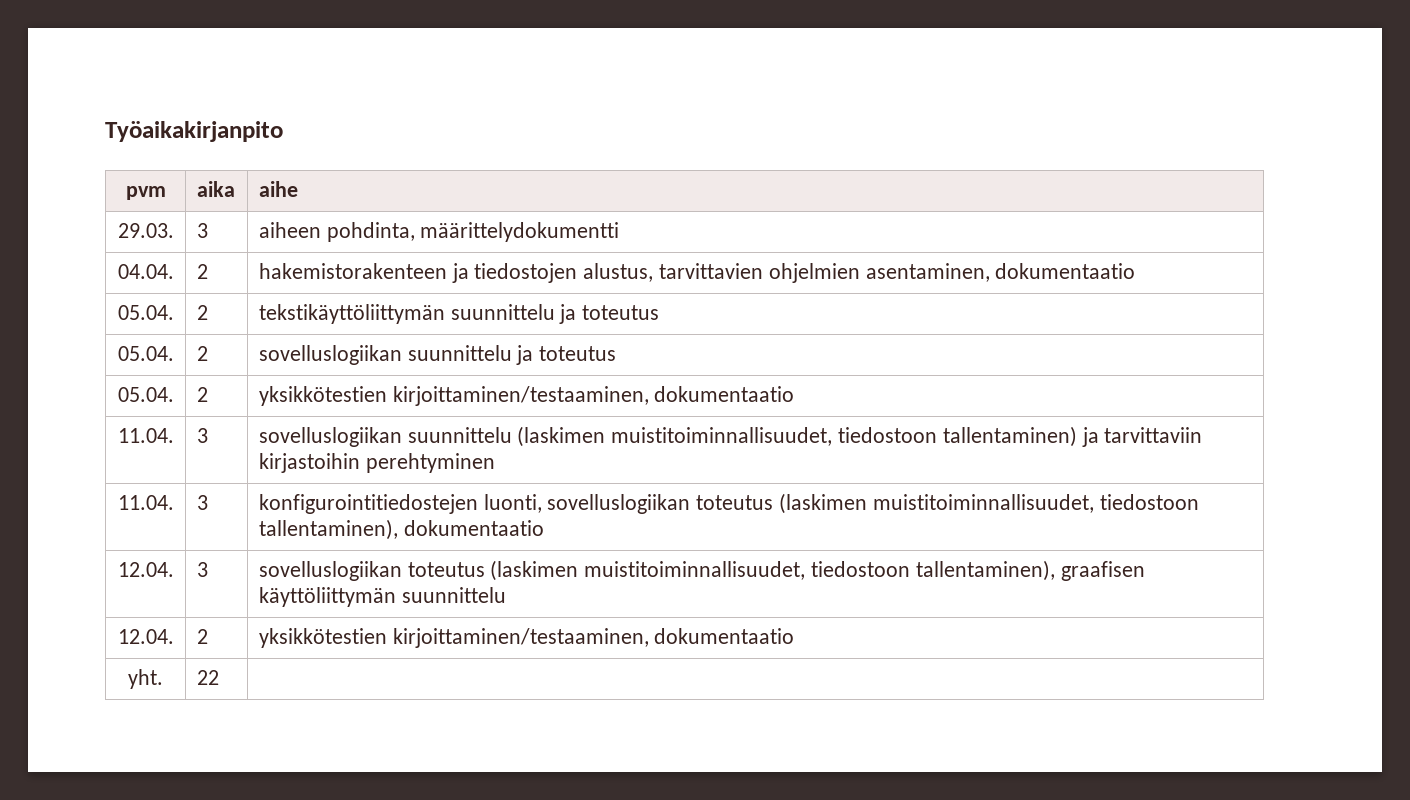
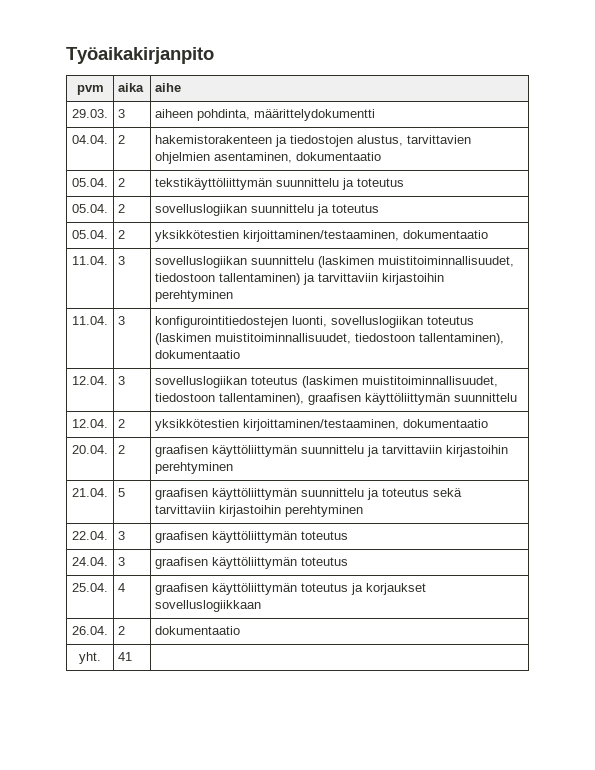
+ 20.04. | 2 | graafisen käyttöliittymän suunnittelu ja tarvittaviin kirjastoihin perehtyminen
+ 21.04. | 5 | graafisen käyttöliittymän suunnittelu ja toteutus sekä tarvittaviin kirjastoihin perehtyminen
+ 22.04. | 3 | graafisen käyttöliittymän toteutus
+ 24.04. | 3 | graafisen käyttöliittymän toteutus
+ 25.04. | 4 | graafisen käyttöliittymän toteutus ja korjaukset sovelluslogiikkaan
+ 26.04. | 2 | dokumentaatio
- yht. | 22 |
+ yht. | 41 |

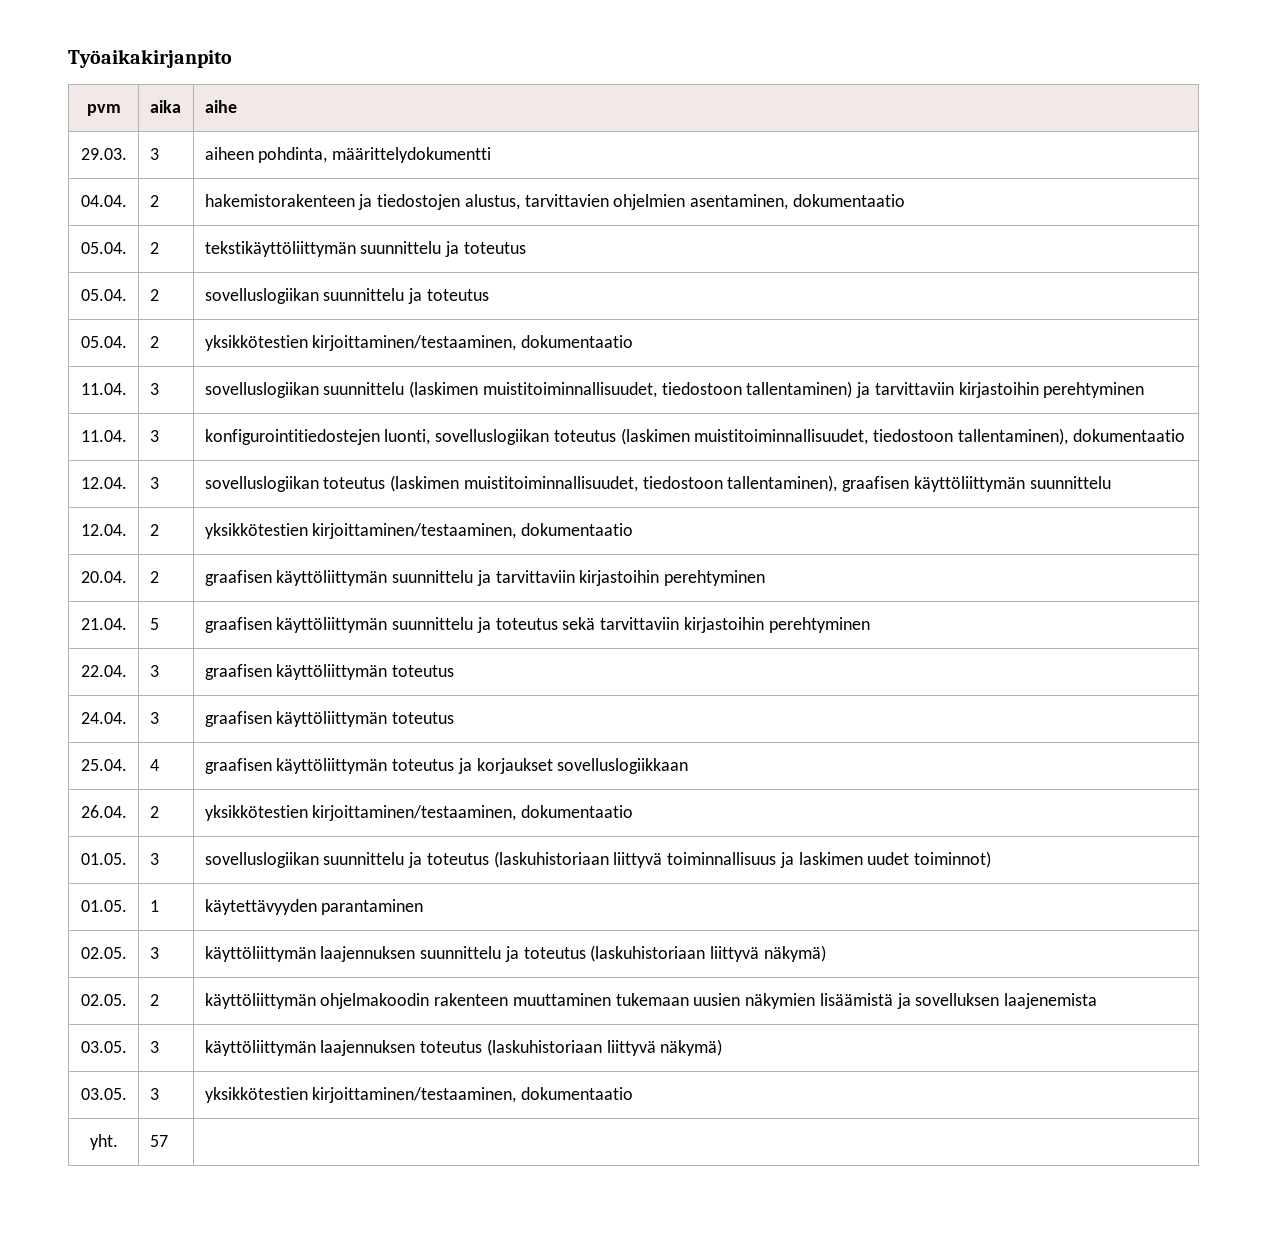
- 26.04. | 2 | dokumentaatio
+ 26.04. | 2 | yksikkötestien kirjoittaminen/testaaminen, dokumentaatio
+ 01.05. | 3 | sovelluslogiikan suunnittelu ja toteutus (laskuhistoriaan liittyvä toiminnallisuus ja laskimen uudet toiminnot)
+ 01.05. | 1 | käytettävyyden parantaminen
+ 02.05. | 3 | käyttöliittymän laajennuksen suunnittelu ja toteutus (laskuhistoriaan liittyvä näkymä)
+ 02.05. | 2 | käyttöliittymän ohjelmakoodin rakenteen muuttaminen tukemaan uusien näkymien lisäämistä ja sovelluksen laajenemista
+ 03.05. | 3 | käyttöliittymän laajennuksen toteutus (laskuhistoriaan liittyvä näkymä)
+ 03.05. | 3 | yksikkötestien kirjoittaminen/testaaminen, dokumentaatio
- yht. | 41 |
+ yht. | 57 |

